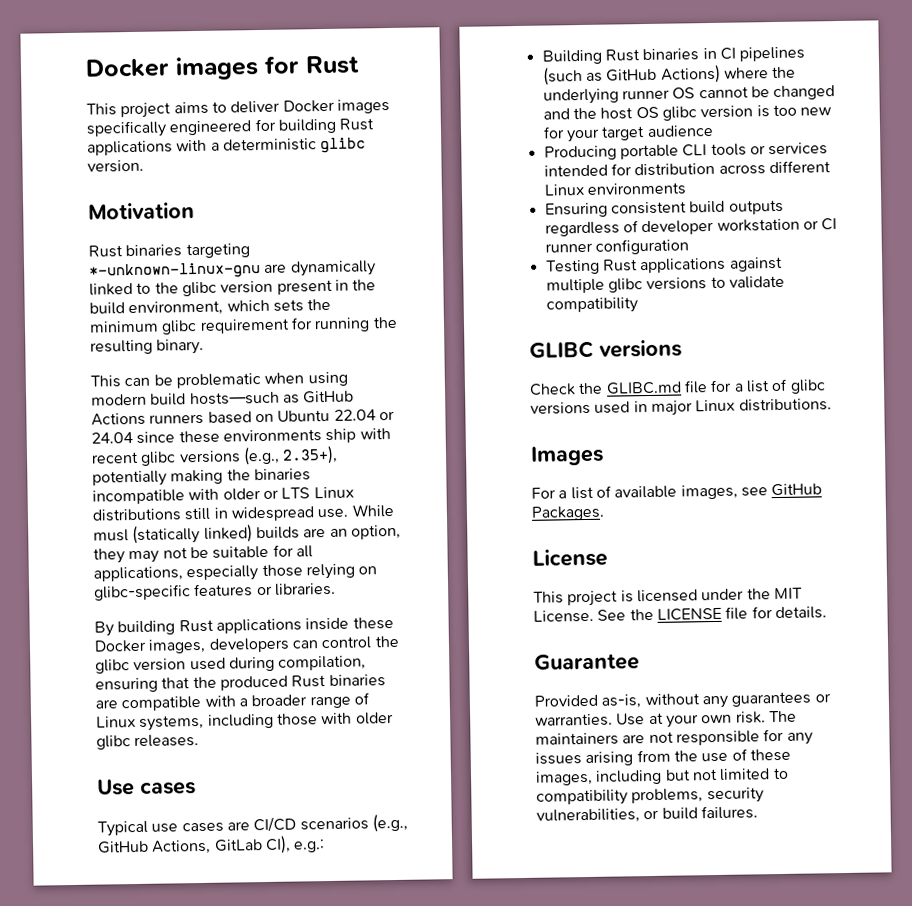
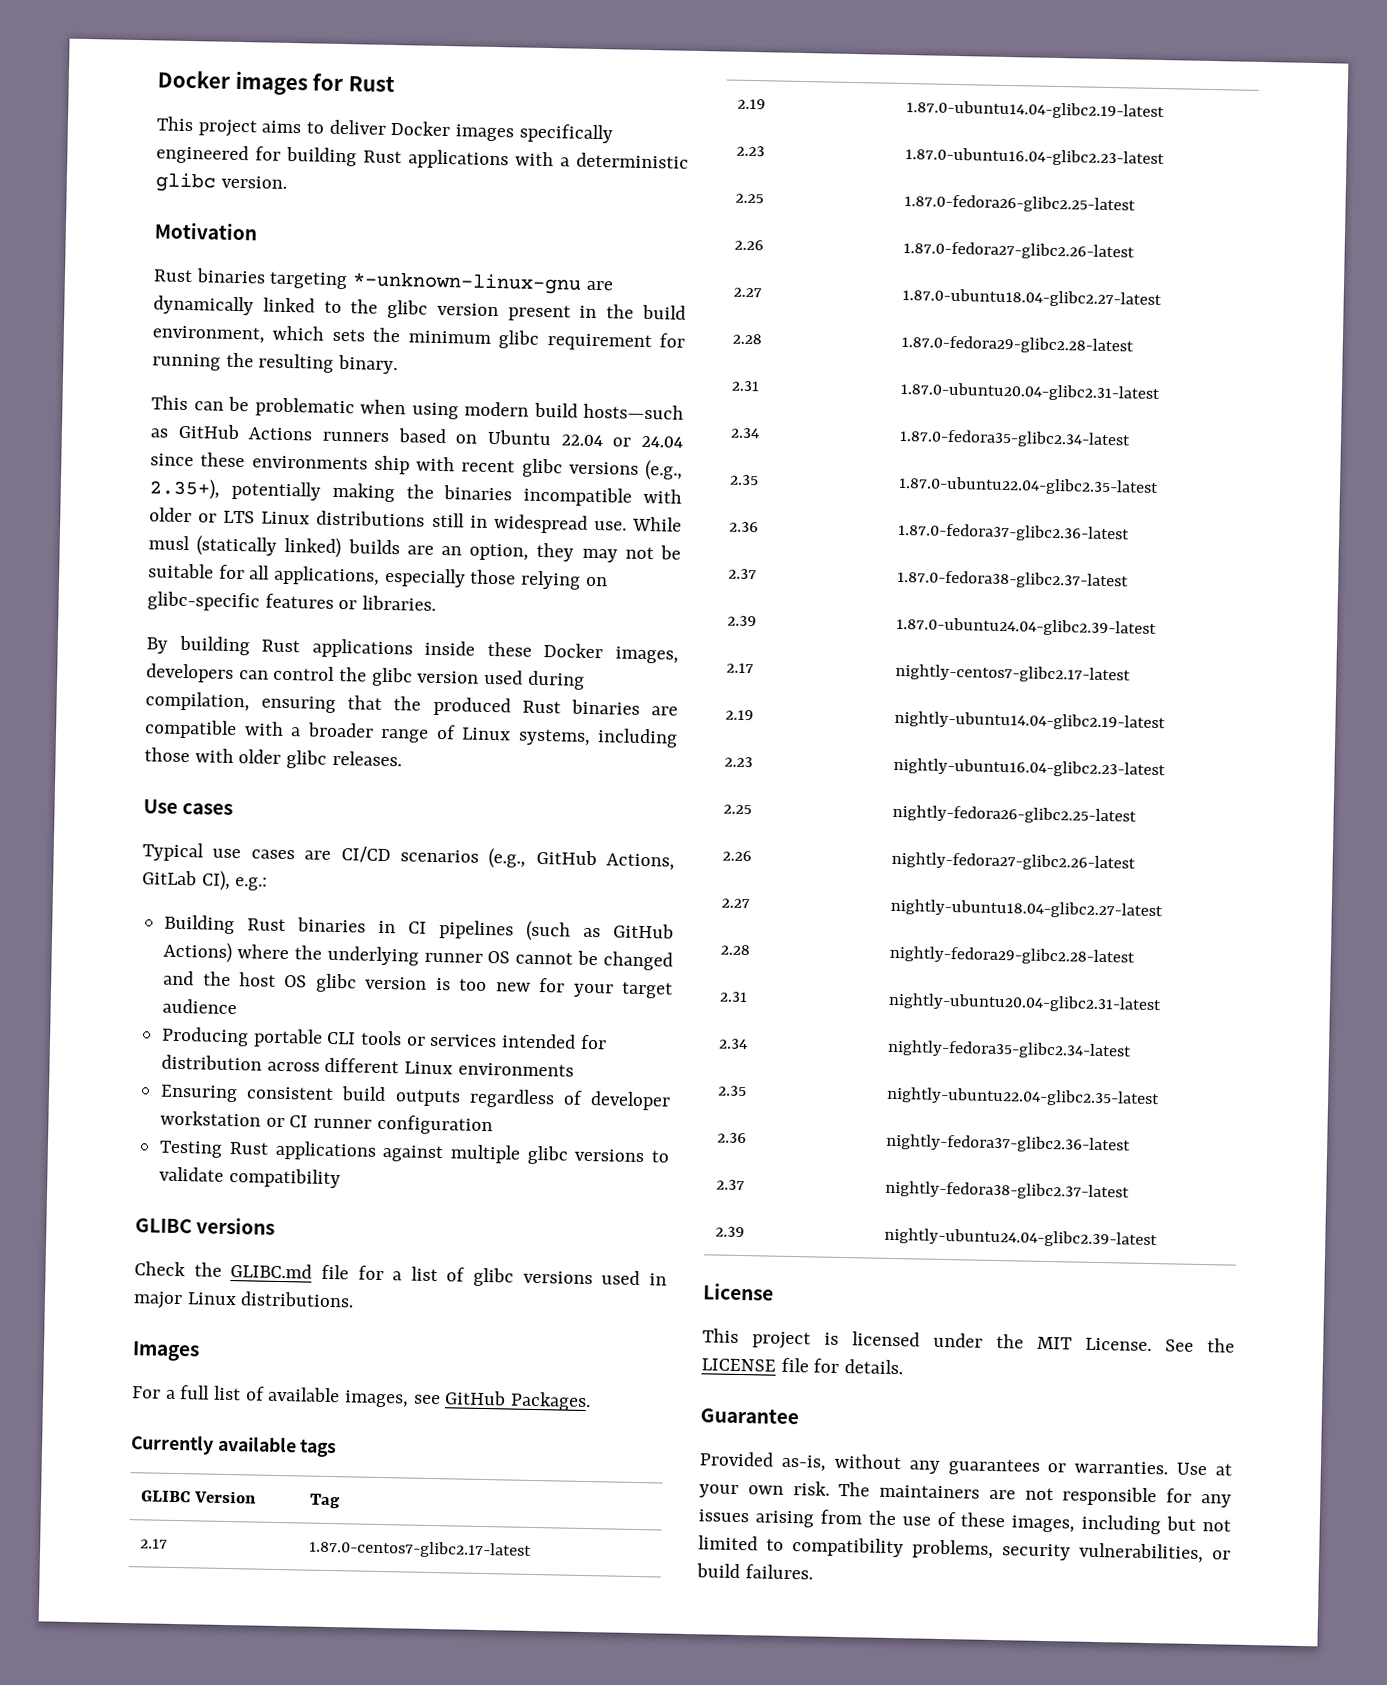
- For a list of available images, see GitHub Packages.
+ For a full list of available images, see GitHub Packages.
+ Currently available tags
+ GLIBC Version | Tag
+ 2.17 | 1.87.0-centos7-glibc2.17-latest
+ 2.19 | 1.87.0-ubuntu14.04-glibc2.19-latest
+ 2.23 | 1.87.0-ubuntu16.04-glibc2.23-latest
+ 2.25 | 1.87.0-fedora26-glibc2.25-latest
+ 2.26 | 1.87.0-fedora27-glibc2.26-latest
+ 2.27 | 1.87.0-ubuntu18.04-glibc2.27-latest
+ 2.28 | 1.87.0-fedora29-glibc2.28-latest
+ 2.31 | 1.87.0-ubuntu20.04-glibc2.31-latest
+ 2.34 | 1.87.0-fedora35-glibc2.34-latest
+ 2.35 | 1.87.0-ubuntu22.04-glibc2.35-latest
+ 2.36 | 1.87.0-fedora37-glibc2.36-latest
+ 2.37 | 1.87.0-fedora38-glibc2.37-latest
+ 2.39 | 1.87.0-ubuntu24.04-glibc2.39-latest
+ 2.17 | nightly-centos7-glibc2.17-latest
+ 2.19 | nightly-ubuntu14.04-glibc2.19-latest
+ 2.23 | nightly-ubuntu16.04-glibc2.23-latest
+ 2.25 | nightly-fedora26-glibc2.25-latest
+ 2.26 | nightly-fedora27-glibc2.26-latest
+ 2.27 | nightly-ubuntu18.04-glibc2.27-latest
+ 2.28 | nightly-fedora29-glibc2.28-latest
+ 2.31 | nightly-ubuntu20.04-glibc2.31-latest
+ 2.34 | nightly-fedora35-glibc2.34-latest
+ 2.35 | nightly-ubuntu22.04-glibc2.35-latest
+ 2.36 | nightly-fedora37-glibc2.36-latest
+ 2.37 | nightly-fedora38-glibc2.37-latest
+ 2.39 | nightly-ubuntu24.04-glibc2.39-latest

